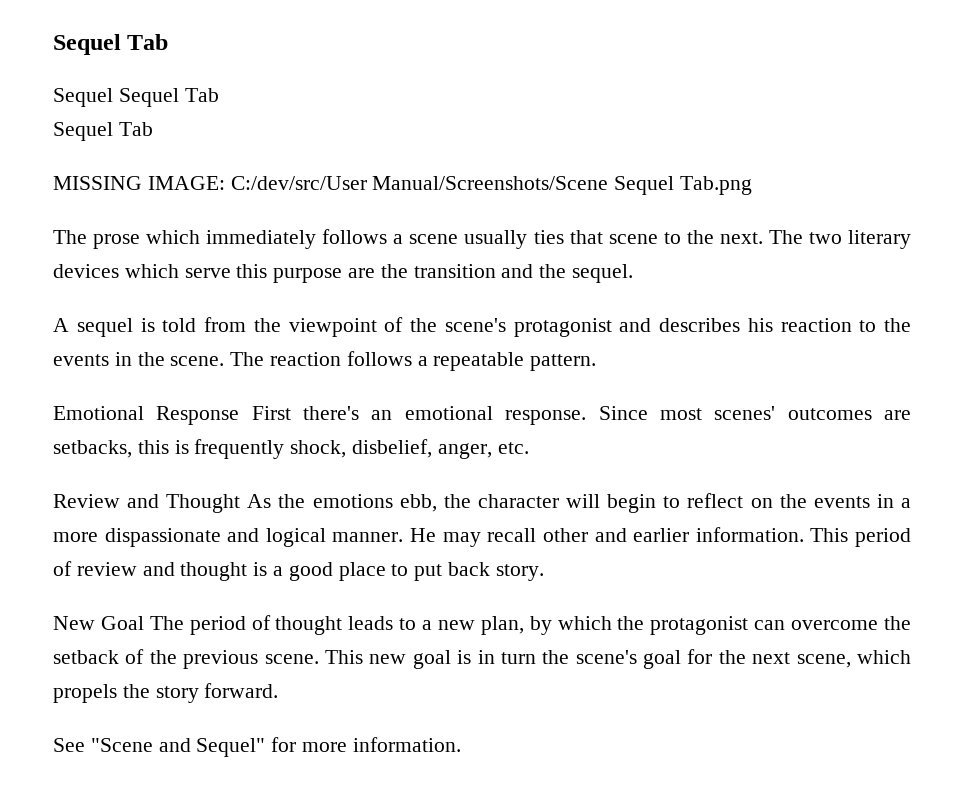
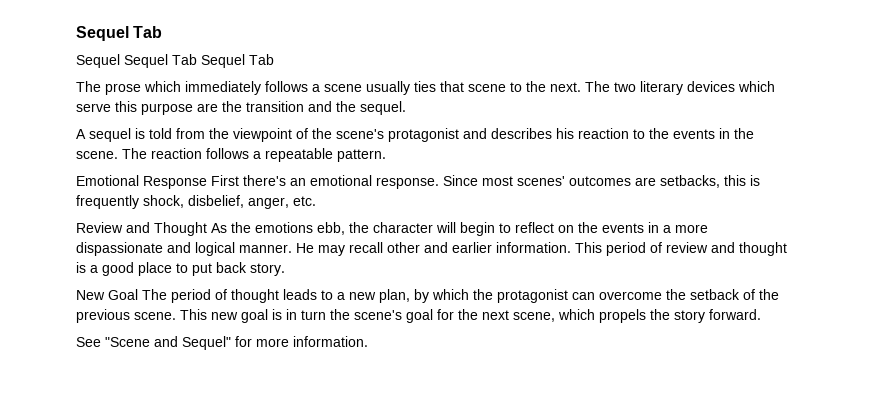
- Sequel Sequel Tab
- Sequel Tab
- MISSING IMAGE: C:/dev/src/User Manual/Screenshots/Scene Sequel Tab.png
+ Sequel Sequel Tab Sequel Tab

